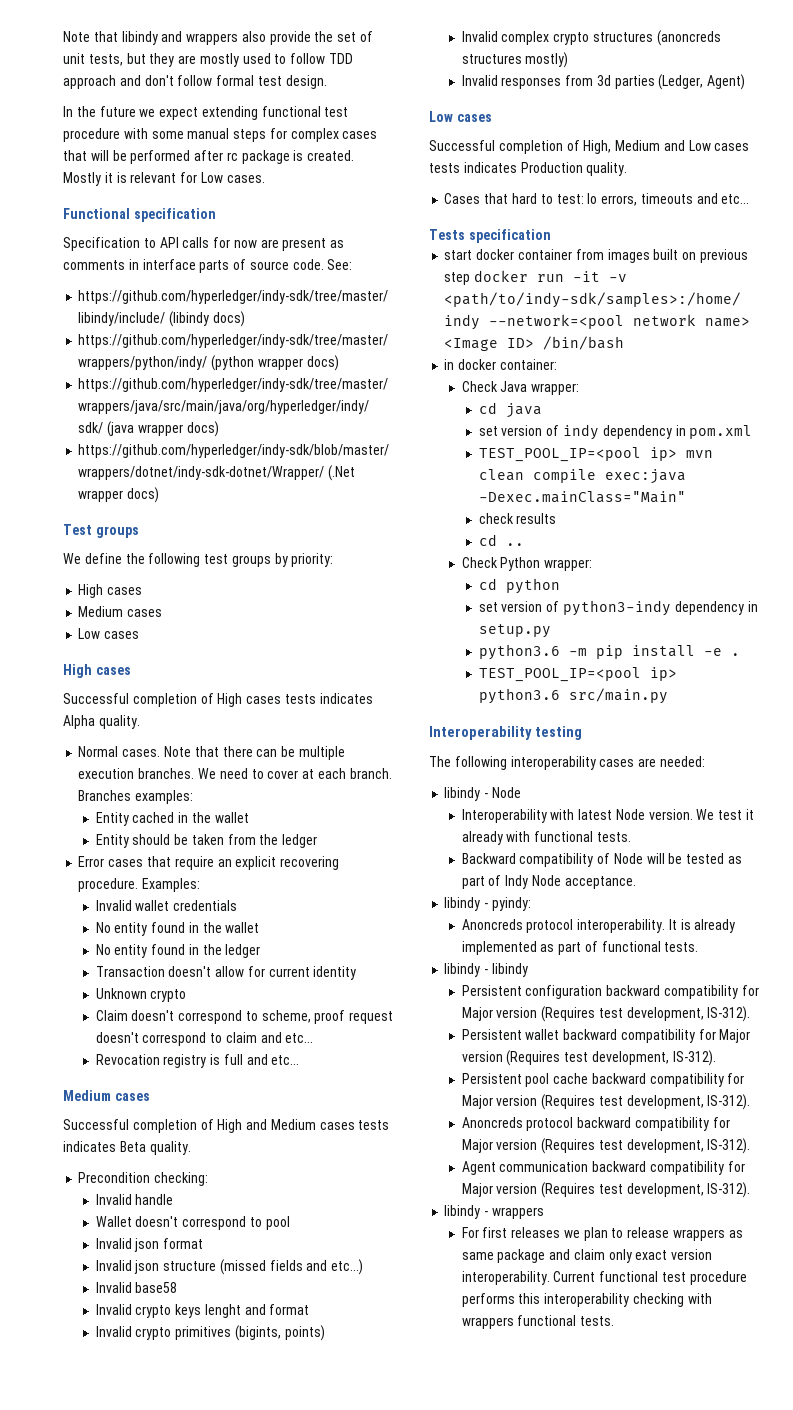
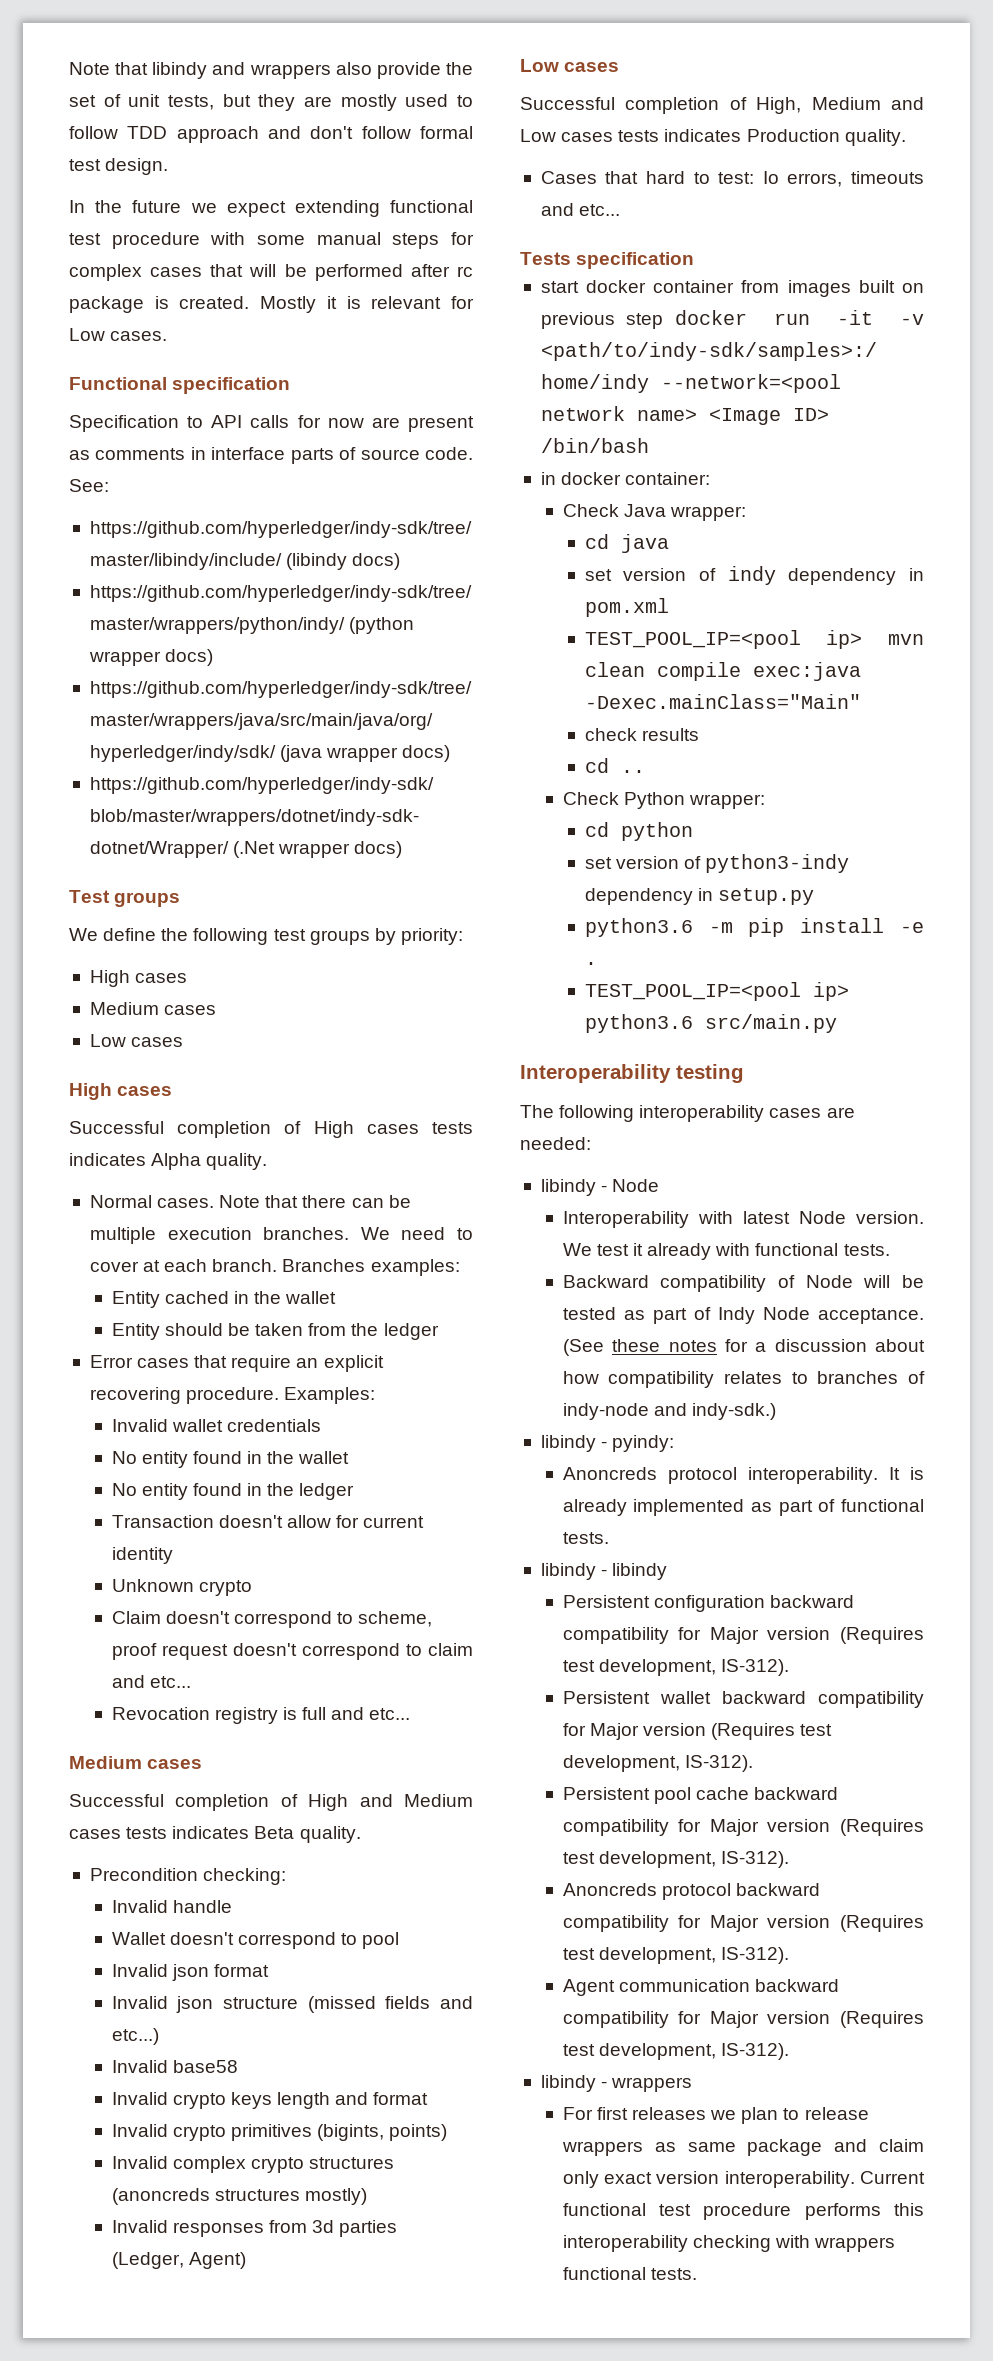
- Invalid crypto keys lenght and format
+ Invalid crypto keys length and format
+ (See these notes for a discussion about how compatibility relates to branches of indy-node and indy-sdk.)

